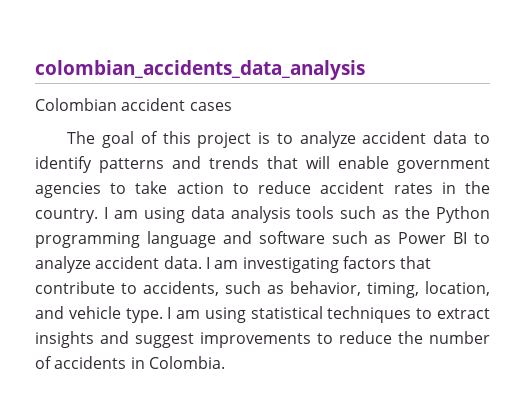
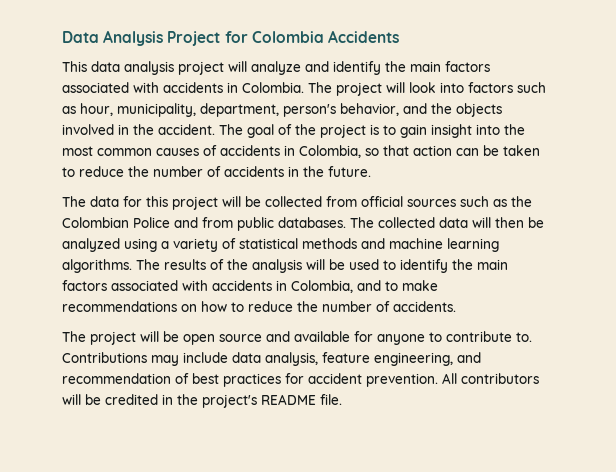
- colombian_accidents_data_analysis
- Colombian accident cases
- The goal of this project is to analyze accident data to identify patterns and trends that will enable government agencies to take action to reduce accident rates in the country. I am using data analysis tools such as the Python programming language and software such as Power BI to analyze accident data. I am investigating factors that contribute to accidents, such as behavior, timing, location, and vehicle type. I am using statistical techniques to extract insights and suggest improvements to reduce the number of accidents in Colombia.
+ Data Analysis Project for Colombia Accidents
+ This data analysis project will analyze and identify the main factors associated with accidents in Colombia. The project will look into factors such as hour, municipality, department, person's behavior, and the objects involved in the accident. The goal of the project is to gain insight into the most common causes of accidents in Colombia, so that action can be taken to reduce the number of accidents in the future.
+ The data for this project will be collected from official sources such as the Colombian Police and from public databases. The collected data will then be analyzed using a variety of statistical methods and machine learning algorithms. The results of the analysis will be used to identify the main factors associated with accidents in Colombia, and to make recommendations on how to reduce the number of accidents.
+ The project will be open source and available for anyone to contribute to. Contributions may include data analysis, feature engineering, and recommendation of best practices for accident prevention. All contributors will be credited in the project's README file.

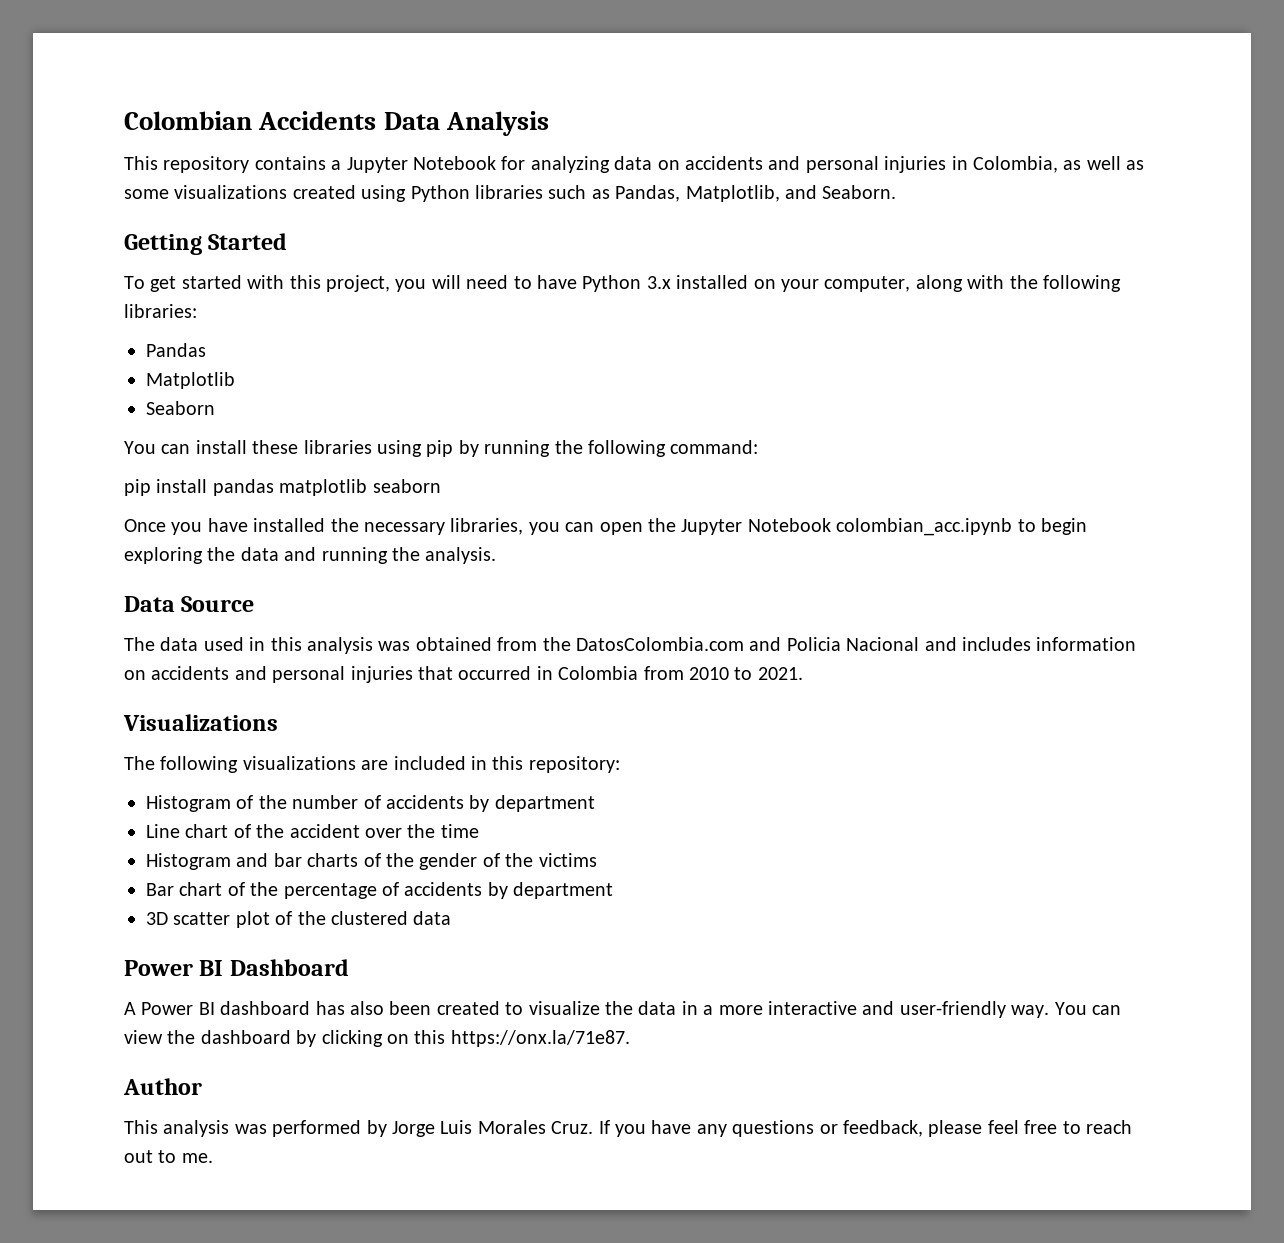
- Data Analysis Project for Colombia Accidents
- This data analysis project will analyze and identify the main factors associated with accidents in Colombia. The project will look into factors such as hour, municipality, department, person's behavior, and the objects involved in the accident. The goal of the project is to gain insight into the most common causes of accidents in Colombia, so that action can be taken to reduce the number of accidents in the future.
- The data for this project will be collected from official sources such as the Colombian Police and from public databases. The collected data will then be analyzed using a variety of statistical methods and machine learning algorithms. The results of the analysis will be used to identify the main factors associated with accidents in Colombia, and to make recommendations on how to reduce the number of accidents.
- The project will be open source and available for anyone to contribute to. Contributions may include data analysis, feature engineering, and recommendation of best practices for accident prevention. All contributors will be credited in the project's README file.
+ Colombian Accidents Data Analysis
+ This repository contains a Jupyter Notebook for analyzing data on accidents and personal injuries in Colombia, as well as some visualizations created using Python libraries such as Pandas, Matplotlib, and Seaborn.
+ Getting Started
+ To get started with this project, you will need to have Python 3.x installed on your computer, along with the following libraries:
+ Pandas
+ Matplotlib
+ Seaborn
+ You can install these libraries using pip by running the following command:
+ pip install pandas matplotlib seaborn
+ Once you have installed the necessary libraries, you can open the Jupyter Notebook colombian_acc.ipynb to begin exploring the data and running the analysis.
+ Data Source
+ The data used in this analysis was obtained from the DatosColombia.com and Policia Nacional and includes information on accidents and personal injuries that occurred in Colombia from 2010 to 2021.
+ Visualizations
+ The following visualizations are included in this repository:
+ Histogram of the number of accidents by department
+ Line chart of the accident over the time
+ Histogram and bar charts of the gender of the victims
+ Bar chart of the percentage of accidents by department
+ 3D scatter plot of the clustered data
+ Power BI Dashboard
+ A Power BI dashboard has also been created to visualize the data in a more interactive and user-friendly way. You can view the dashboard by clicking on this https://onx.la/71e87.
+ Author
+ This analysis was performed by Jorge Luis Morales Cruz. If you have any questions or feedback, please feel free to reach out to me.

